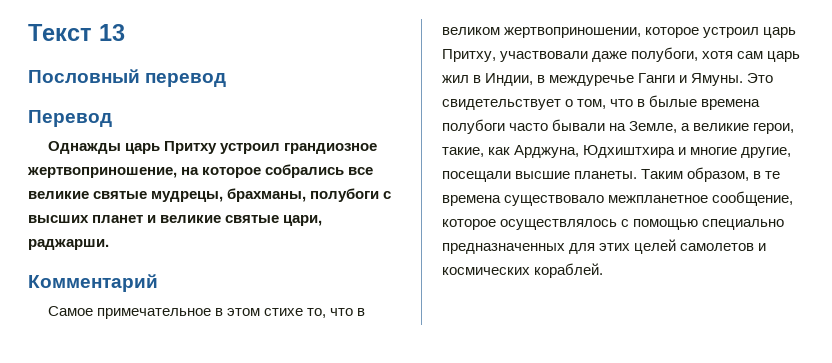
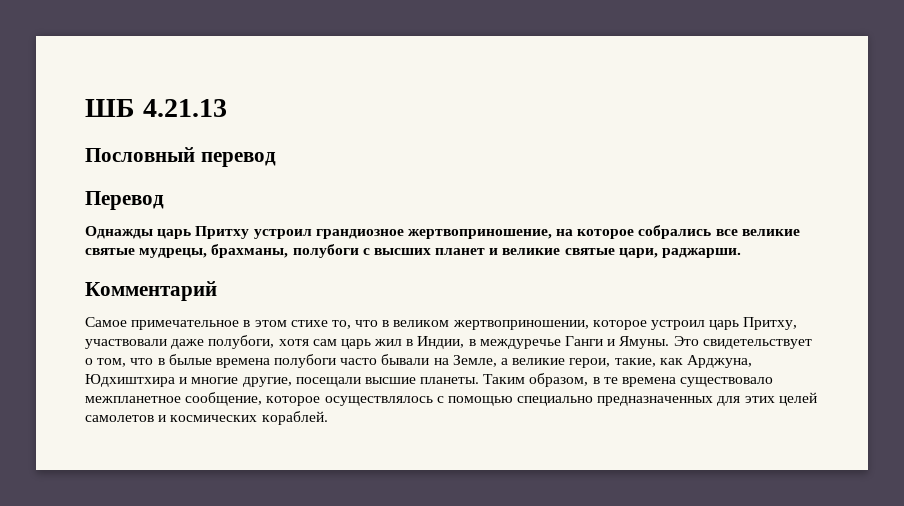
- Текст 13
+ ШБ 4.21.13

